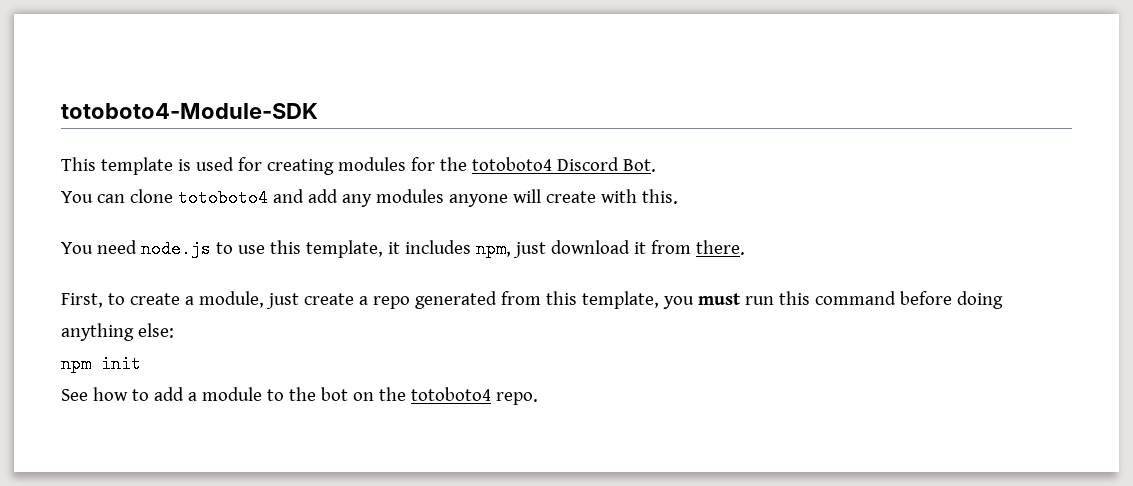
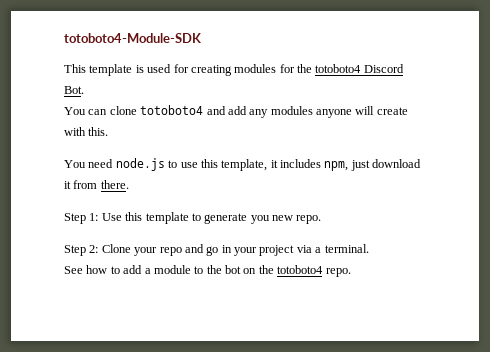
- First, to create a module, just create a repo generated from this template, you must run this command before doing anything else:
- npm init
+ Step 1: Use this template to generate you new repo.
+ Step 2: Clone your repo and go in your project via a terminal.

